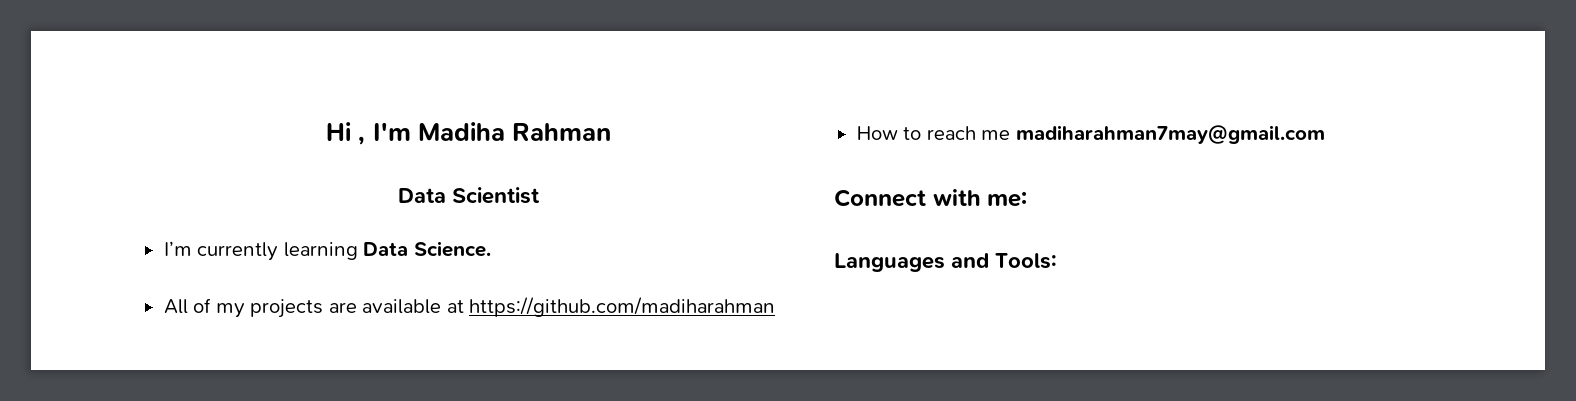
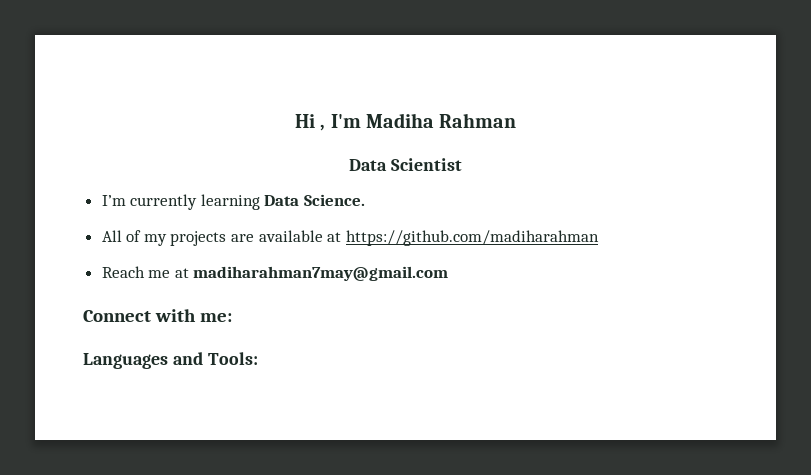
- How to reach me madiharahman7may@gmail.com
+ Reach me at madiharahman7may@gmail.com

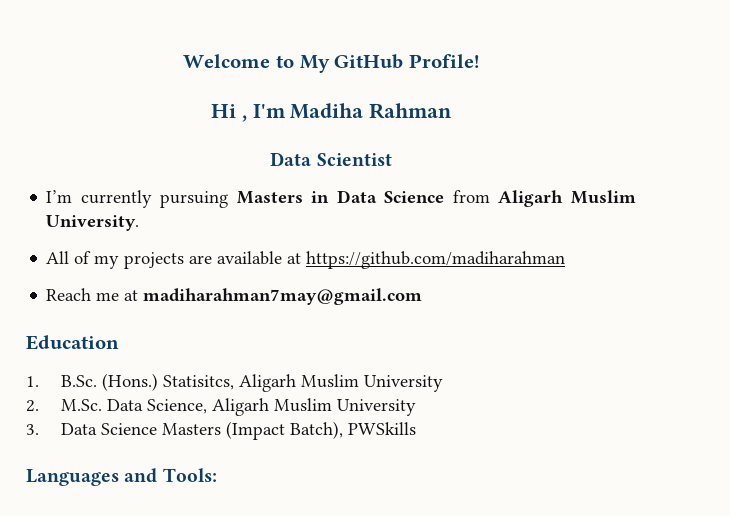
+ Welcome to My GitHub Profile!
- I’m currently learning Data Science.
+ I’m currently pursuing Masters in Data Science from Aligarh Muslim University.
- Connect with me:
+ Education
+ 1. B.Sc. (Hons.) Statisitcs, Aligarh Muslim University
+ 2. M.Sc. Data Science, Aligarh Muslim University
+ 3. Data Science Masters (Impact Batch), PWSkills

